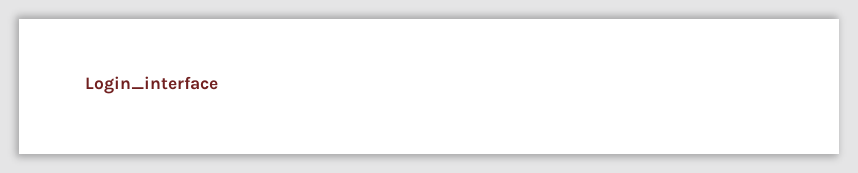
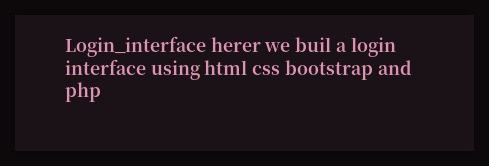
- Login_interface
+ Login_interface herer we buil a login interface using html css bootstrap and php

